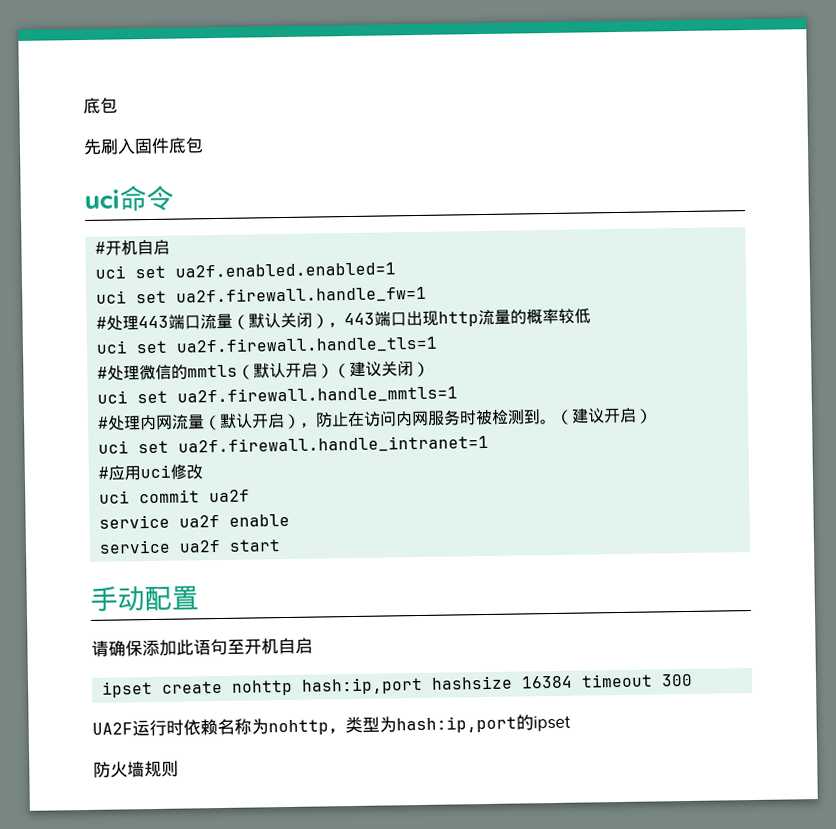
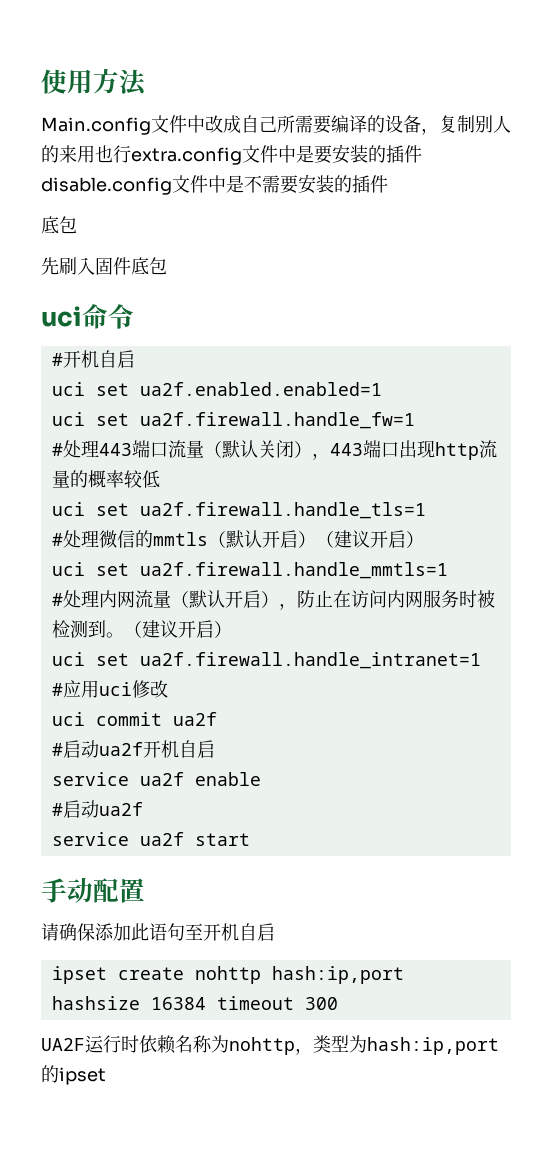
+ 使用方法
+ Main.config文件中改成自己所需要编译的设备，复制别人的来用也行extra.config文件中是要安装的插件disable.config文件中是不需要安装的插件
- #处理微信的mmtls（默认开启）（建议关闭）
+ #处理微信的mmtls（默认开启）（建议开启）
+ #启动ua2f开机自启
  service ua2f enable
+ #启动ua2f
- 防火墙规则

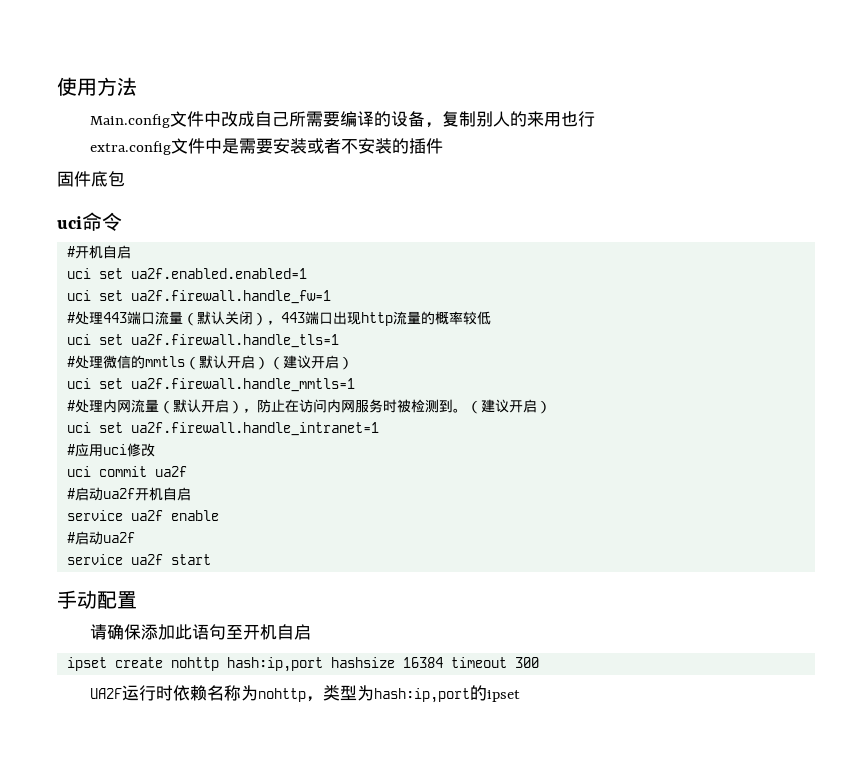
- Main.config文件中改成自己所需要编译的设备，复制别人的来用也行extra.config文件中是要安装的插件disable.config文件中是不需要安装的插件
- 底包
- 先刷入固件底包
+ Main.config文件中改成自己所需要编译的设备，复制别人的来用也行
+ extra.config文件中是需要安装或者不安装的插件
+ 固件底包

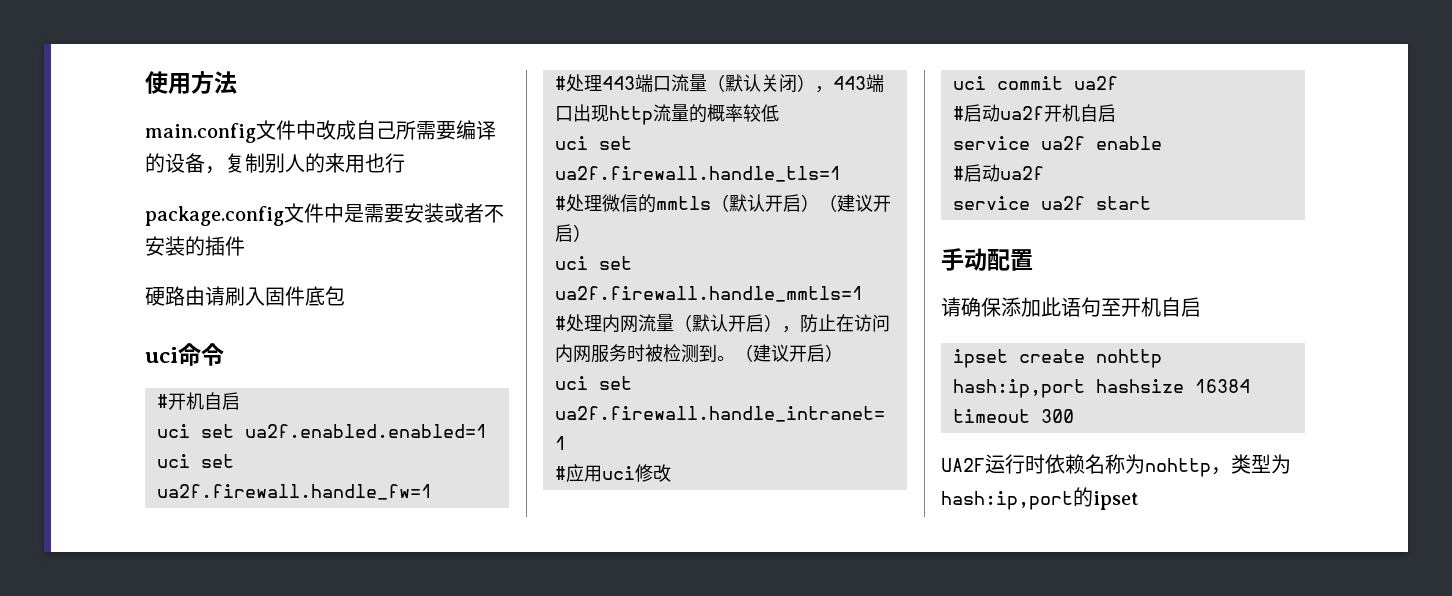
- Main.config文件中改成自己所需要编译的设备，复制别人的来用也行
+ main.config文件中改成自己所需要编译的设备，复制别人的来用也行
- extra.config文件中是需要安装或者不安装的插件
+ package.config文件中是需要安装或者不安装的插件
- 固件底包
+ 硬路由请刷入固件底包

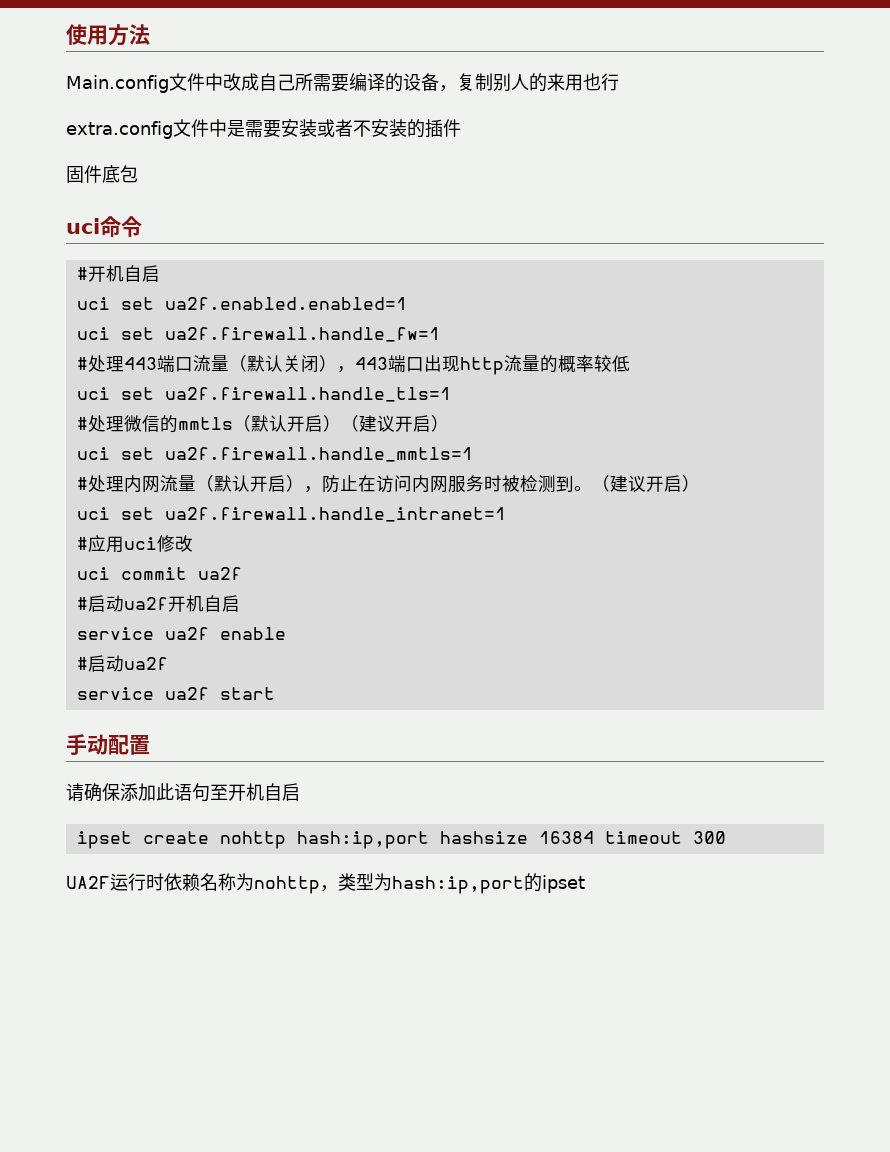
- main.config文件中改成自己所需要编译的设备，复制别人的来用也行
+ Main.config文件中改成自己所需要编译的设备，复制别人的来用也行
- package.config文件中是需要安装或者不安装的插件
+ extra.config文件中是需要安装或者不安装的插件
- 硬路由请刷入固件底包
+ 固件底包

